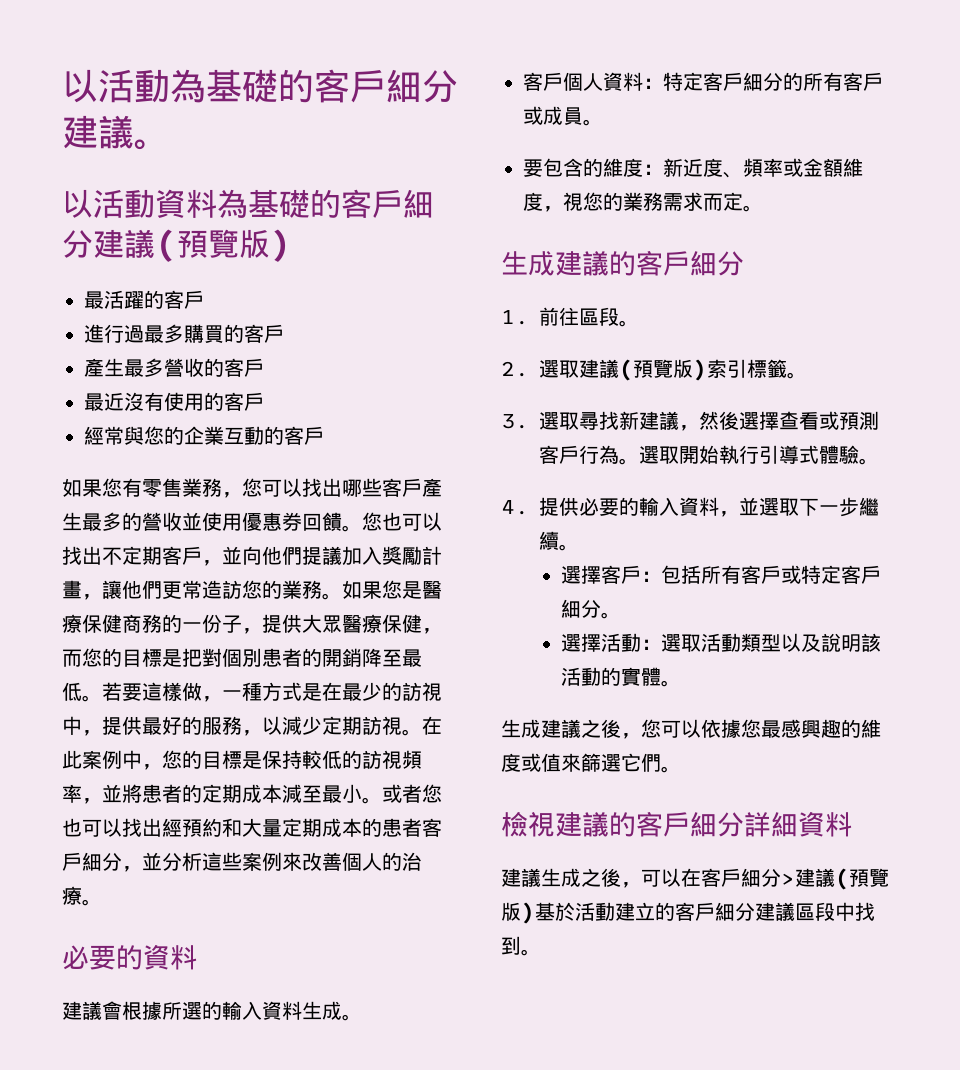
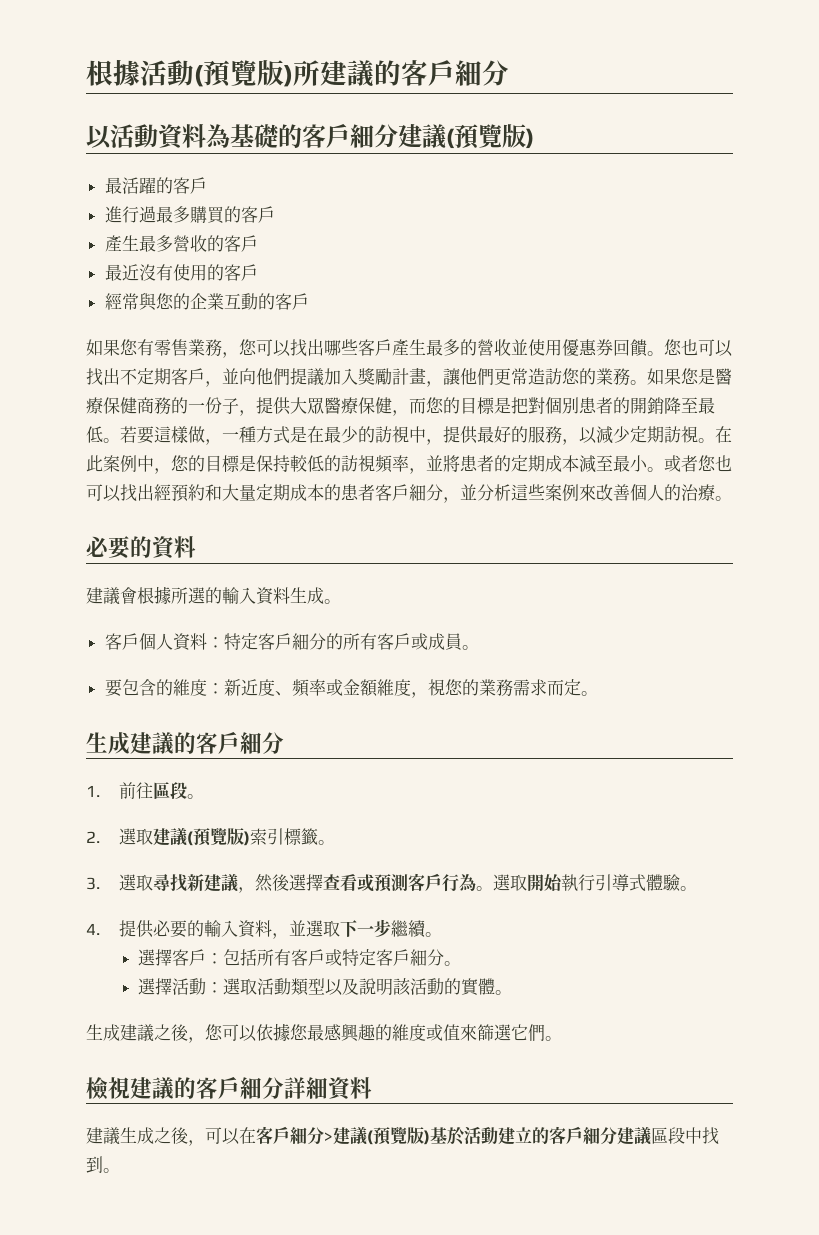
- 以活動為基礎的客戶細分建議。
+ 根據活動(預覽版)所建議的客戶細分

